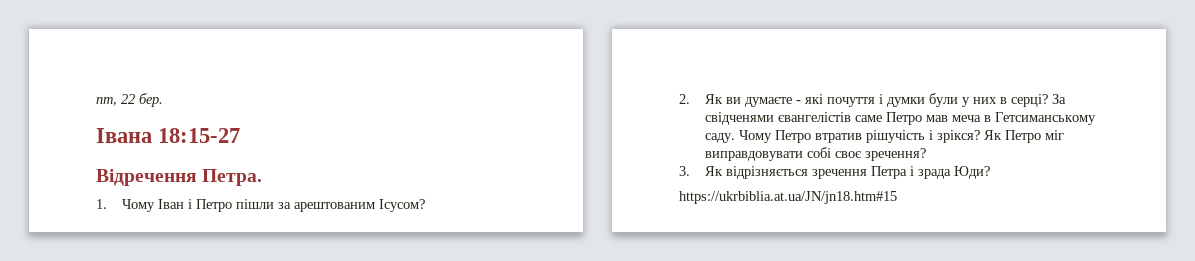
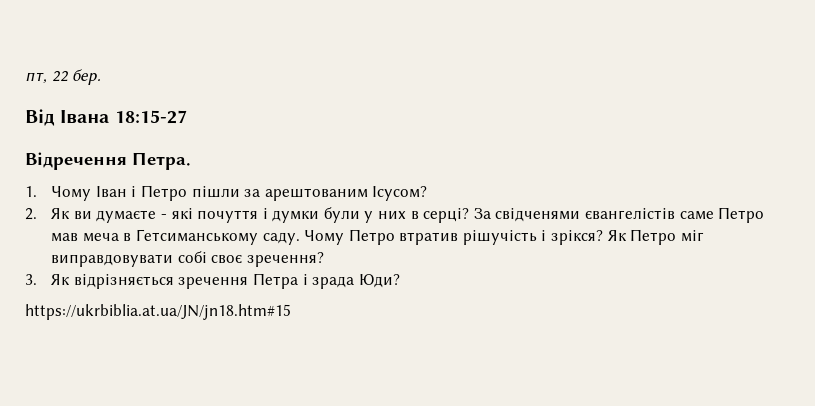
- Івана 18:15-27
+ Від Івана 18:15-27

